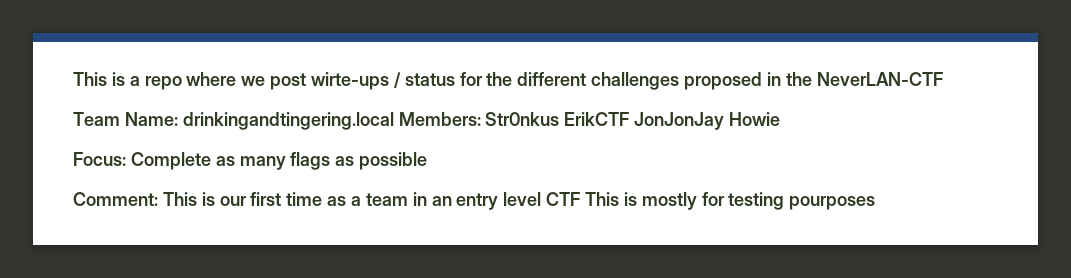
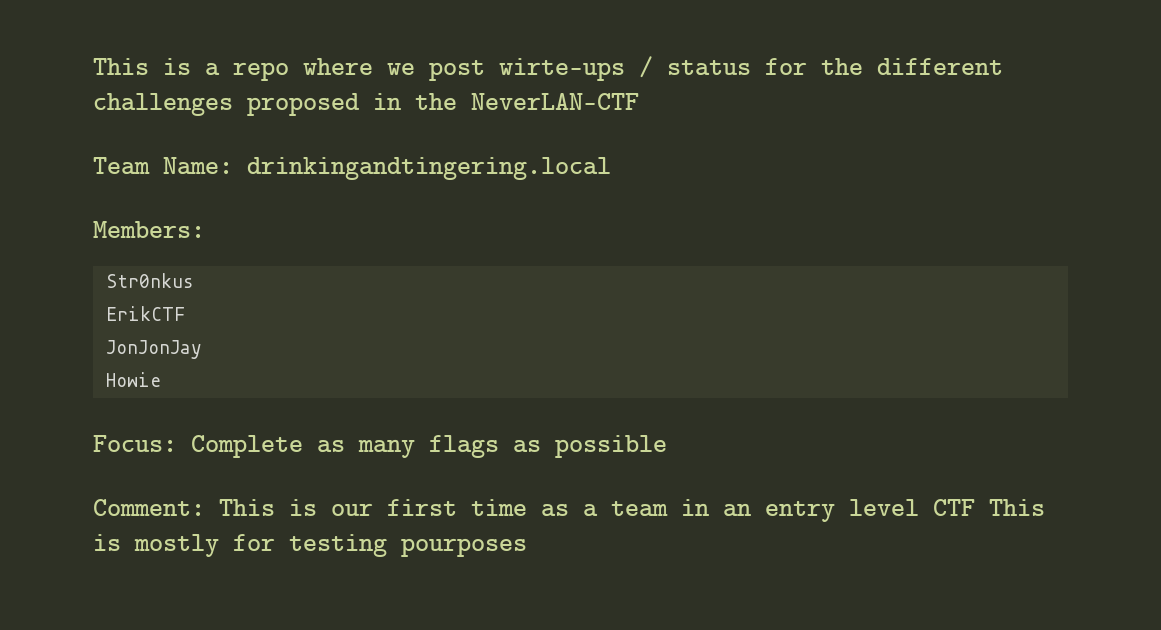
- Team Name: drinkingandtingering.local Members: Str0nkus ErikCTF JonJonJay Howie
+ Team Name: drinkingandtingering.local
+ Members:
+ Str0nkus
+ ErikCTF
+ JonJonJay
+ Howie

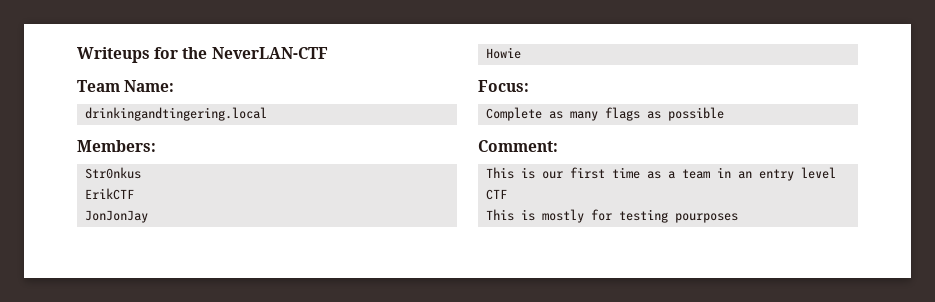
- This is a repo where we post wirte-ups / status for the different challenges proposed in the NeverLAN-CTF
+ Writeups for the NeverLAN-CTF
- Team Name: drinkingandtingering.local
+ Team Name:
+ drinkingandtingering.local
- Focus: Complete as many flags as possible
+ Focus:
+ Complete as many flags as possible
- Comment: This is our first time as a team in an entry level CTF This is mostly for testing pourposes
+ Comment:
+ This is our first time as a team in an entry level CTF
+ This is mostly for testing pourposes

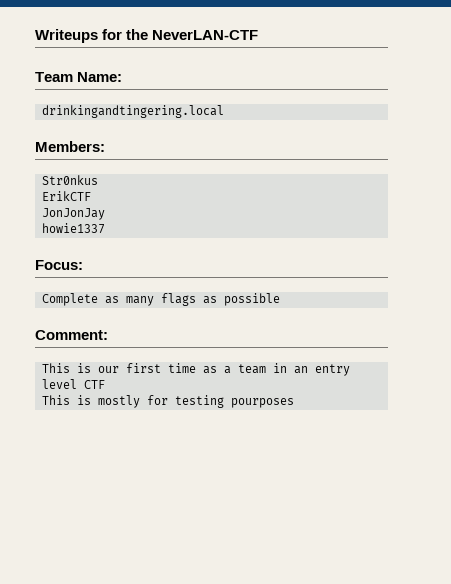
- Howie
+ howie1337

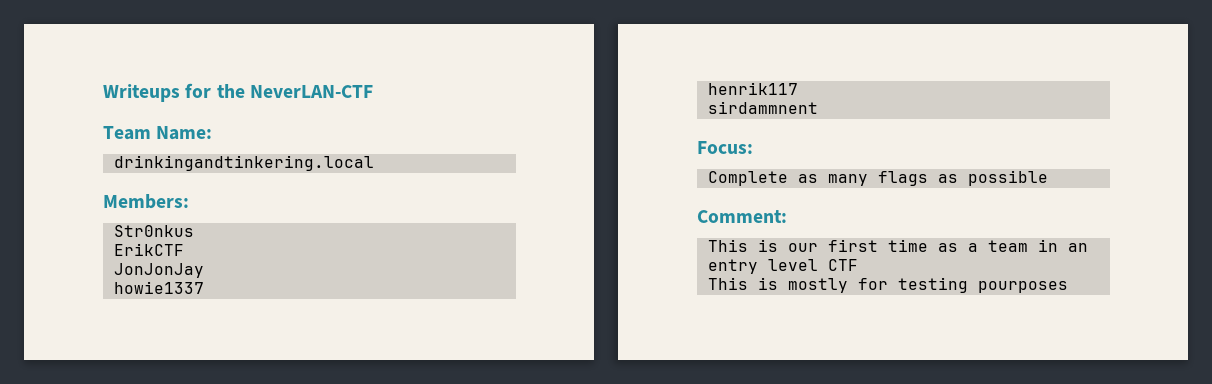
- drinkingandtingering.local
+ drinkingandtinkering.local
+ henrik117
+ sirdammnent

